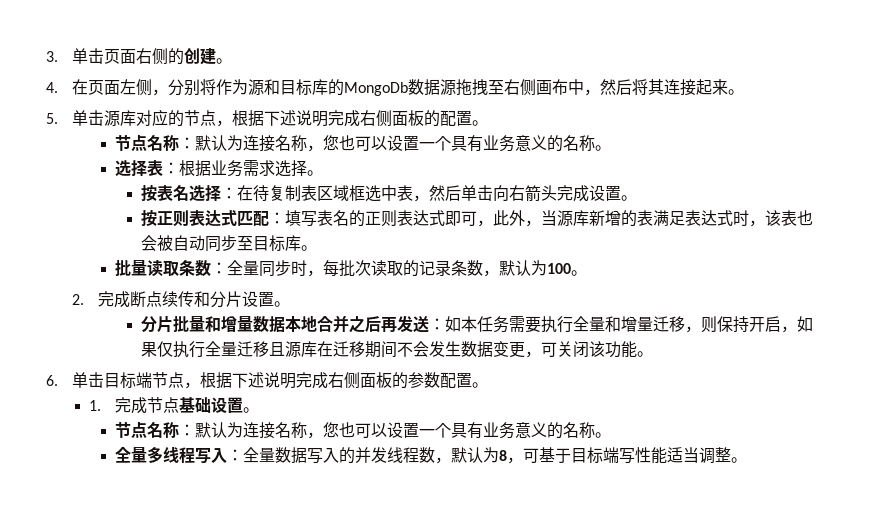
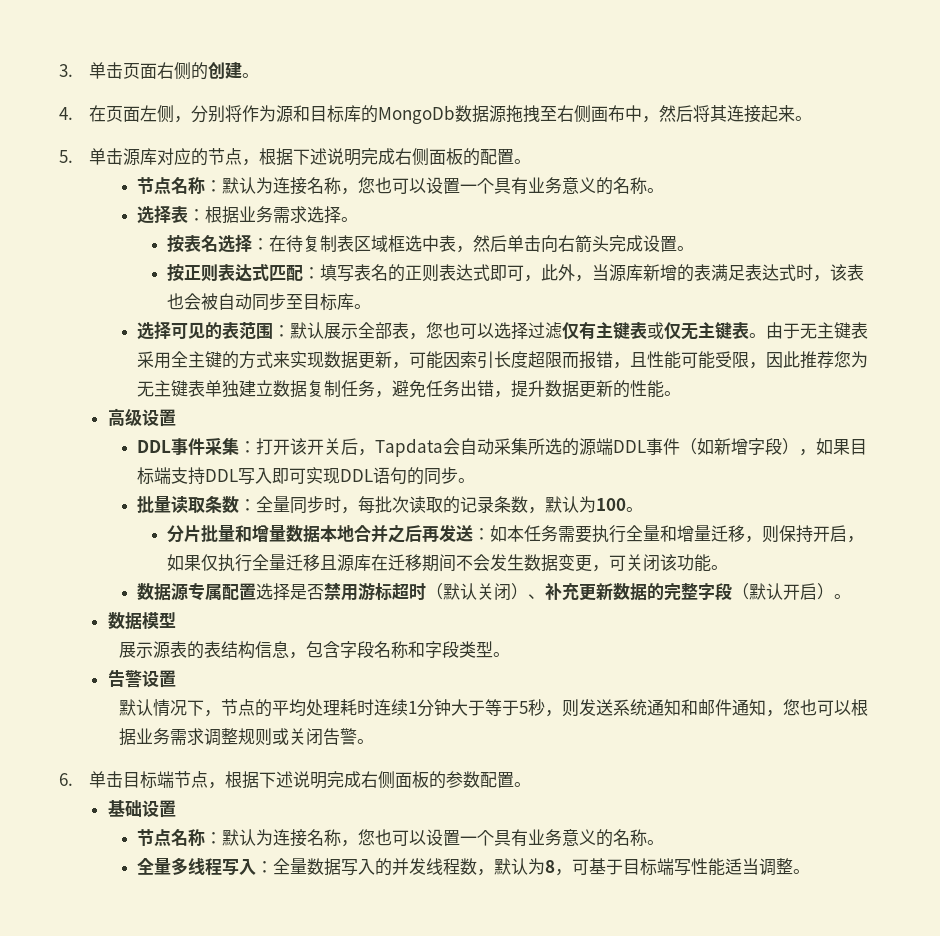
+ 选择可见的表范围：默认展示全部表，您也可以选择过滤仅有主键表或仅无主键表。由于无主键表采用全主键的方式来实现数据更新，可能因索引长度超限而报错，且性能可能受限，因此推荐您为无主键表单独建立数据复制任务，避免任务出错，提升数据更新的性能。
+ 高级设置
+ DDL事件采集：打开该开关后，Tapdata会自动采集所选的源端DDL事件（如新增字段），如果目标端支持DDL写入即可实现DDL语句的同步。
- 2.完成断点续传和分片设置。
+ 数据源专属配置选择是否禁用游标超时（默认关闭）、补充更新数据的完整字段（默认开启）。
+ 数据模型
+ 展示源表的表结构信息，包含字段名称和字段类型。
+ 告警设置
+ 默认情况下，节点的平均处理耗时连续1分钟大于等于5秒，则发送系统通知和邮件通知，您也可以根据业务需求调整规则或关闭告警。
- 1.完成节点基础设置。
+ 基础设置

